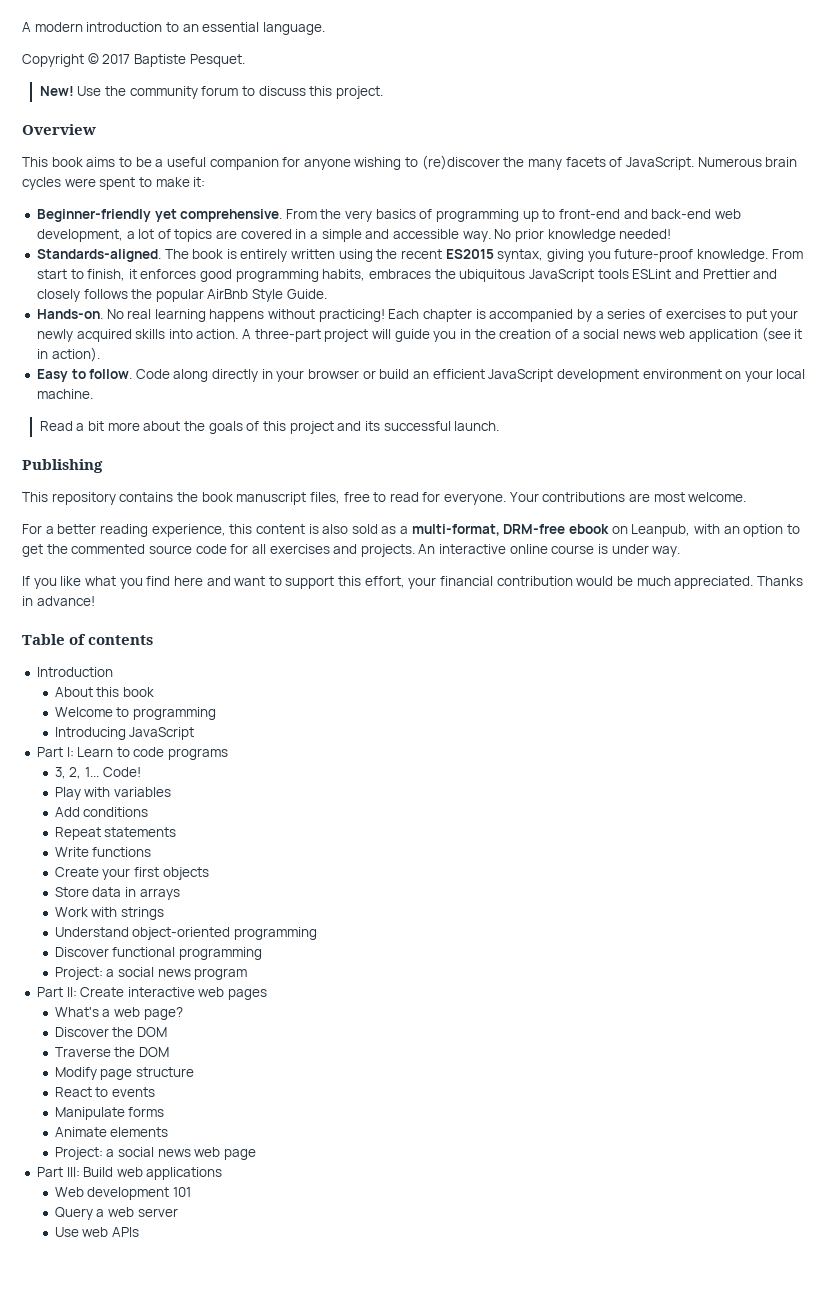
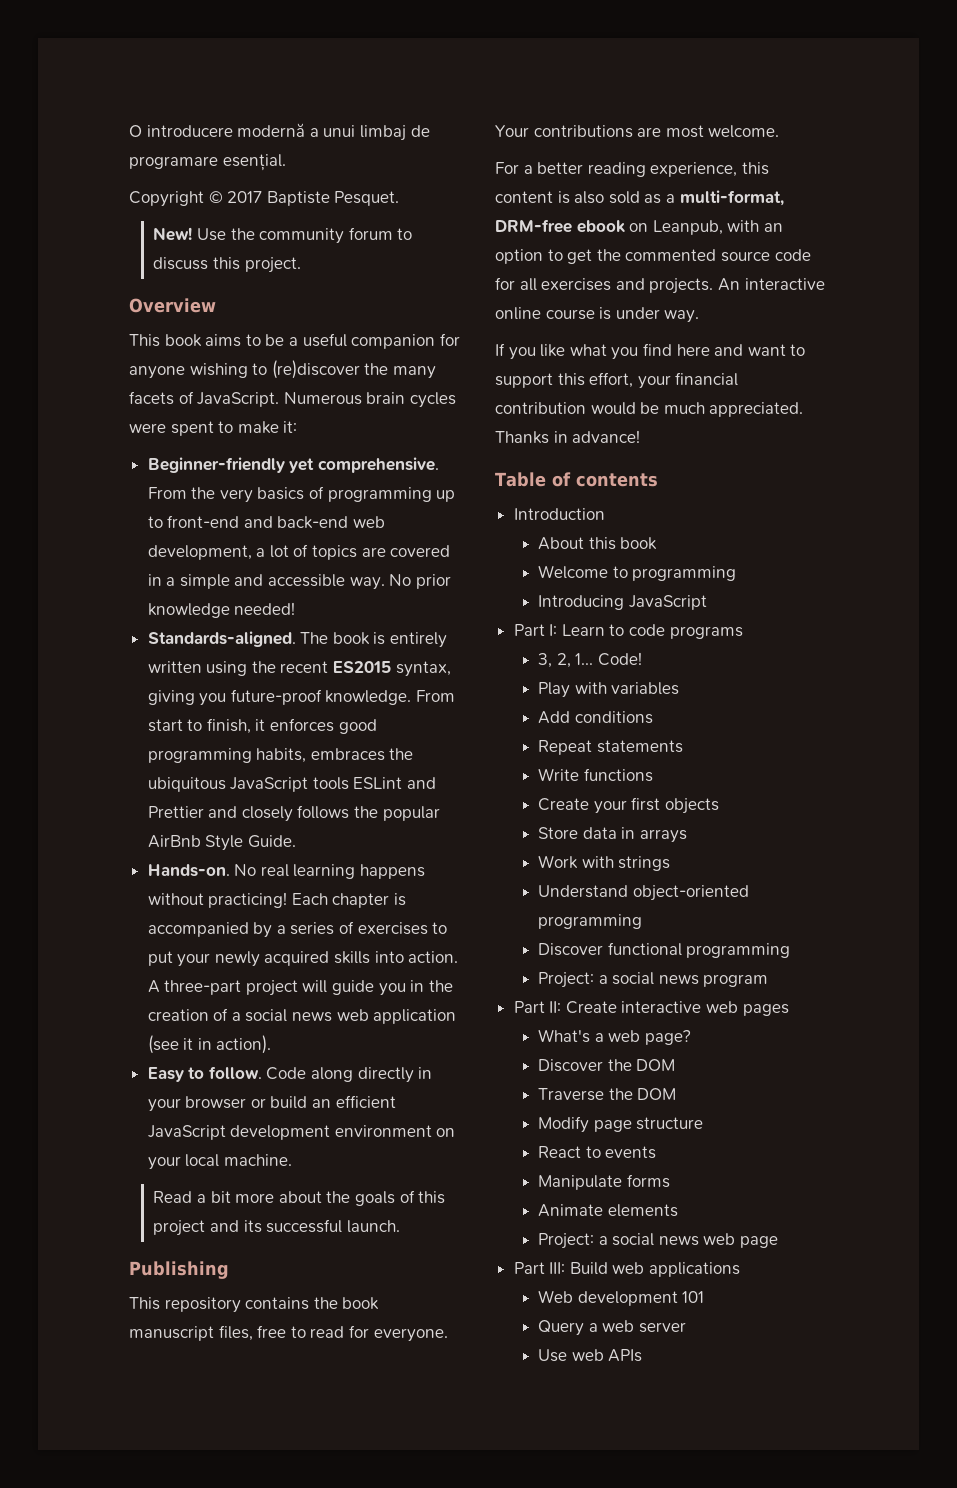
- A modern introduction to an essential language.
+ O introducere modernă a unui limbaj de programare esențial.

